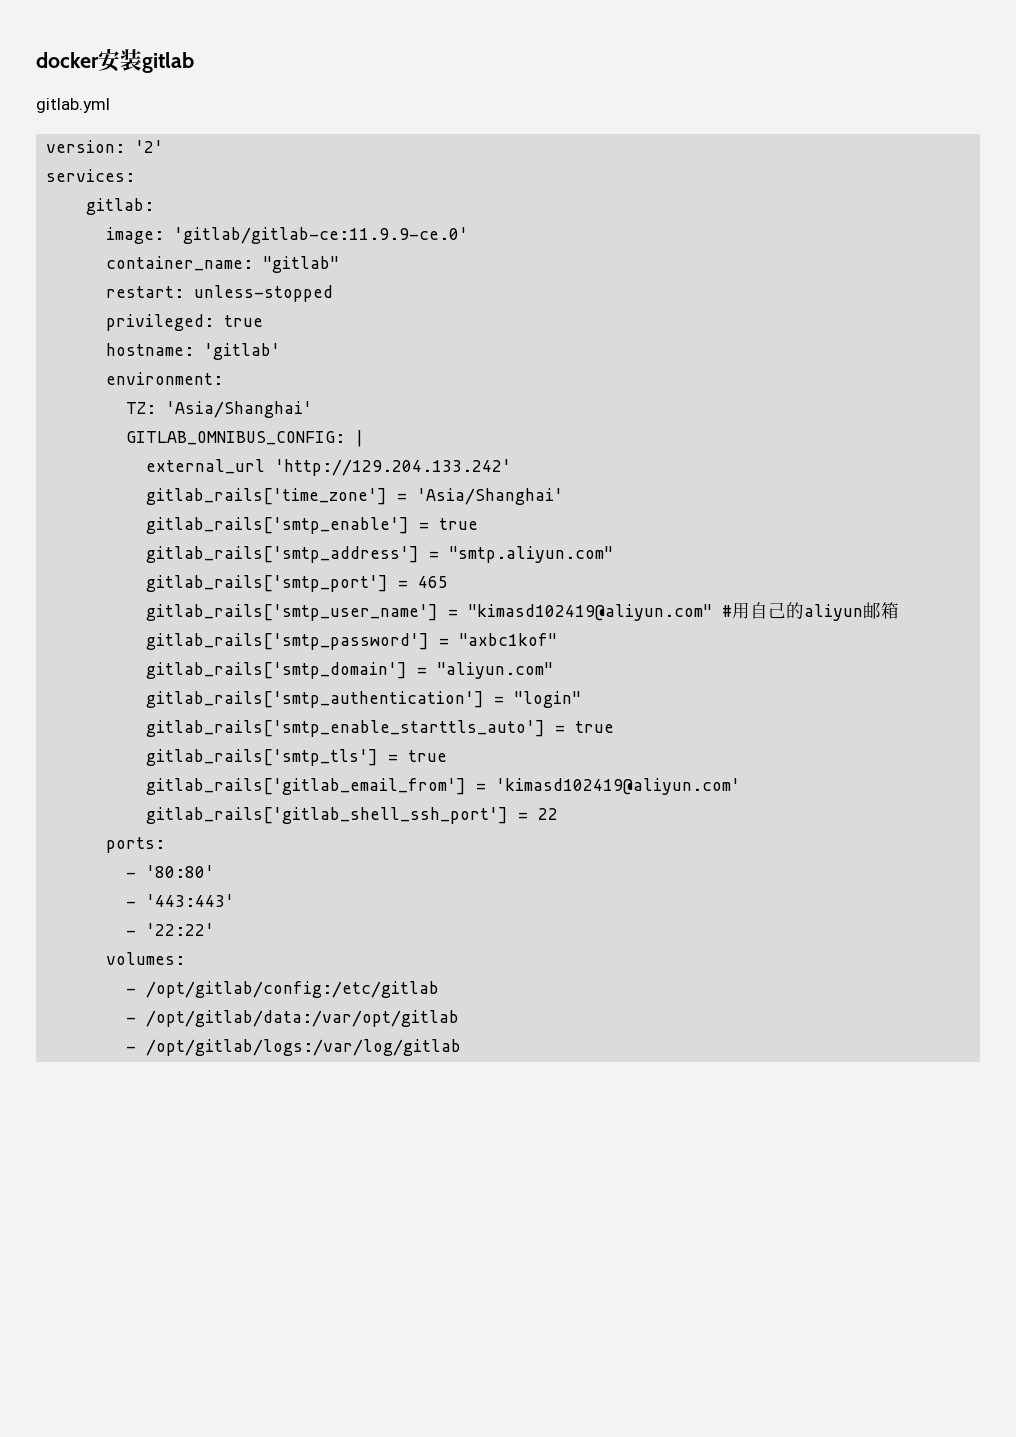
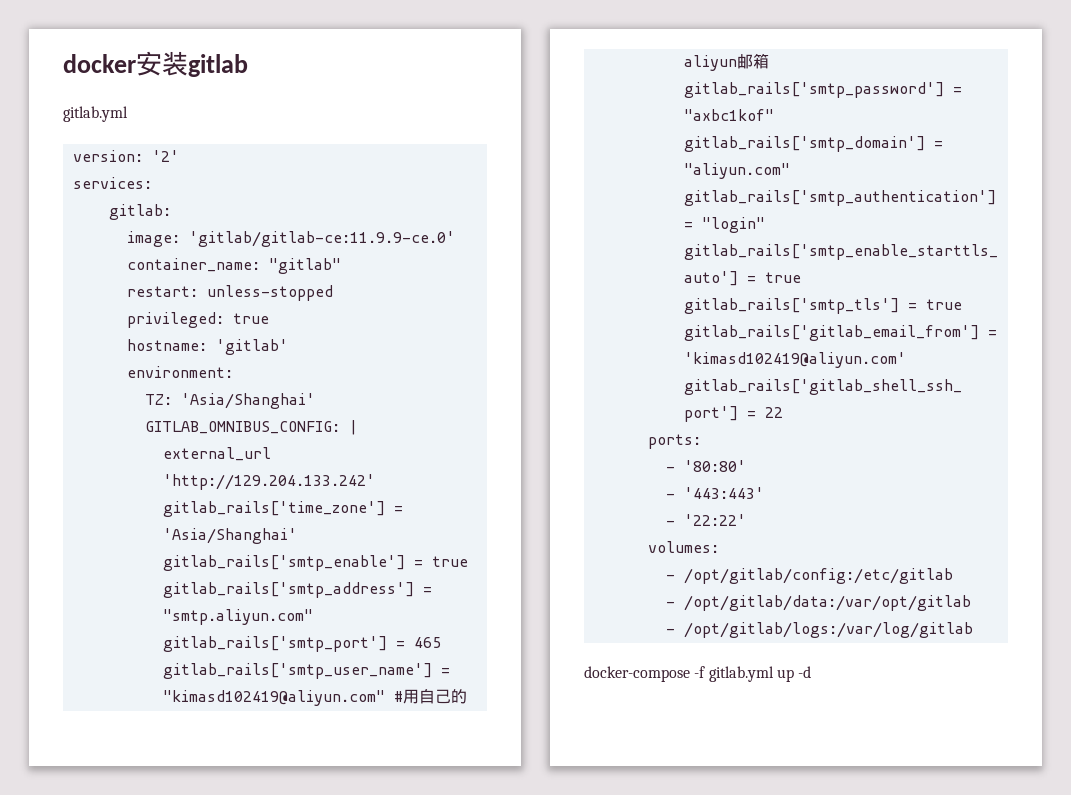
+ docker-compose -f gitlab.yml up -d

